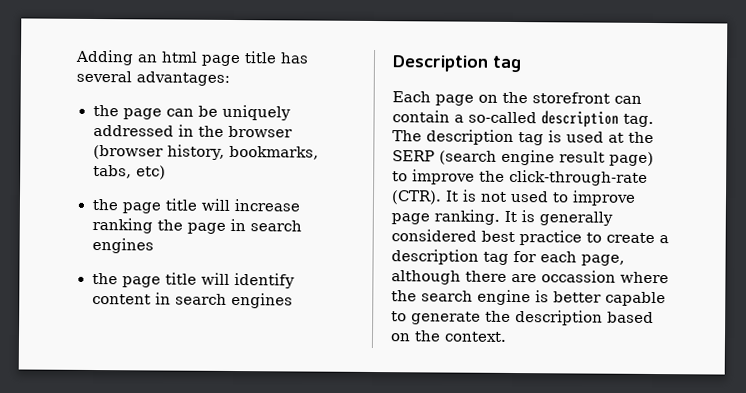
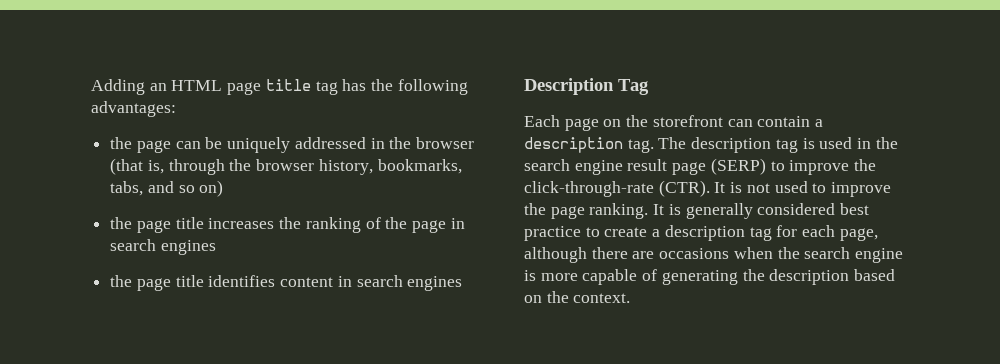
- Adding an html page title has several advantages:
+ Adding an HTML page title tag has the following advantages:
- the page can be uniquely addressed in the browser (browser history, bookmarks, tabs, etc)
- the page title will increase ranking the page in search engines
+ the page can be uniquely addressed in the browser (that is, through the browser history, bookmarks, tabs, and so on)
+ the page title increases the ranking of the page in search engines
- the page title will identify content in search engines
+ the page title identifies content in search engines
- Description tag
+ Description Tag
- Each page on the storefront can contain a so-called description tag.
+ Each page on the storefront can contain a description tag.
- The description tag is used at the SERP (search engine result page) to improve the click-through-rate (CTR).
+ The description tag is used in the search engine result page (SERP) to improve the click-through-rate (CTR).
- It is not used to improve page ranking.
+ It is not used to improve the page ranking.
- It is generally considered best practice to create a description tag for each page, although there are occassion where the search engine is better capable to generate the description based on the context.
+ It is generally considered best practice to create a description tag for each page, although there are occasions when the search engine is more capable of generating the description based on the context.

